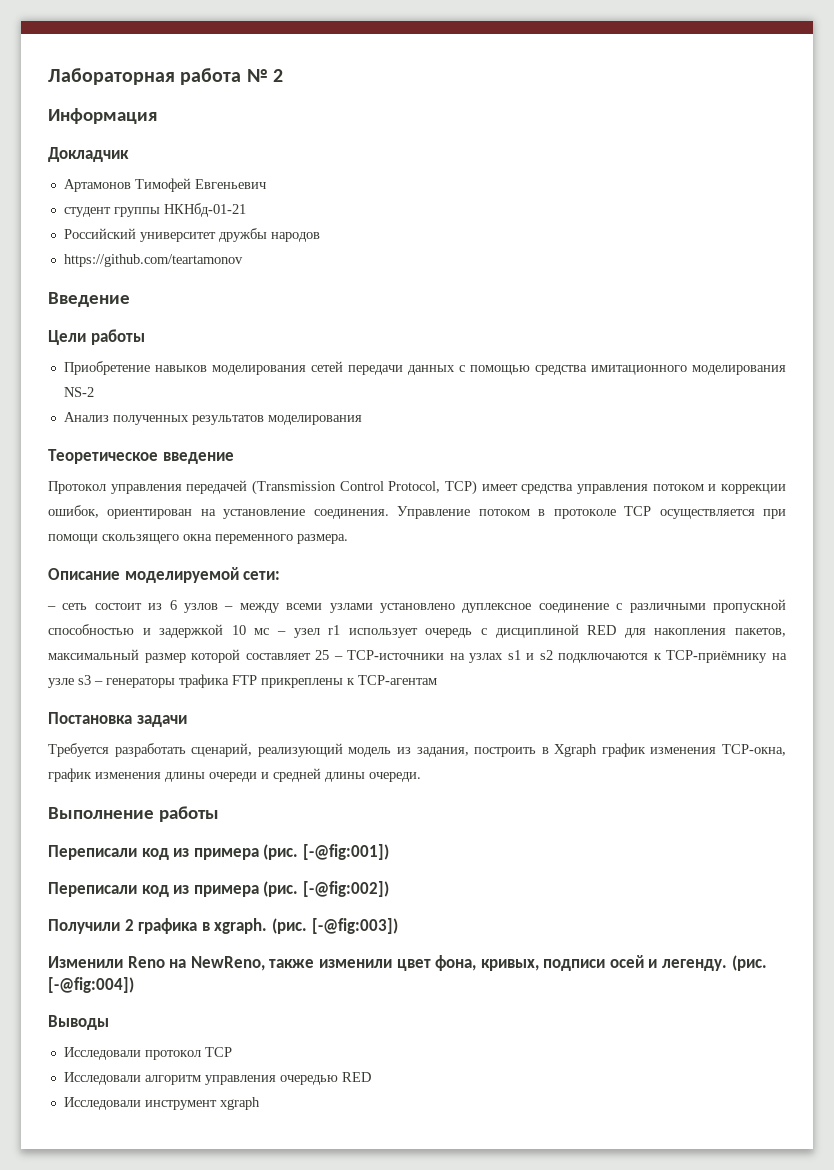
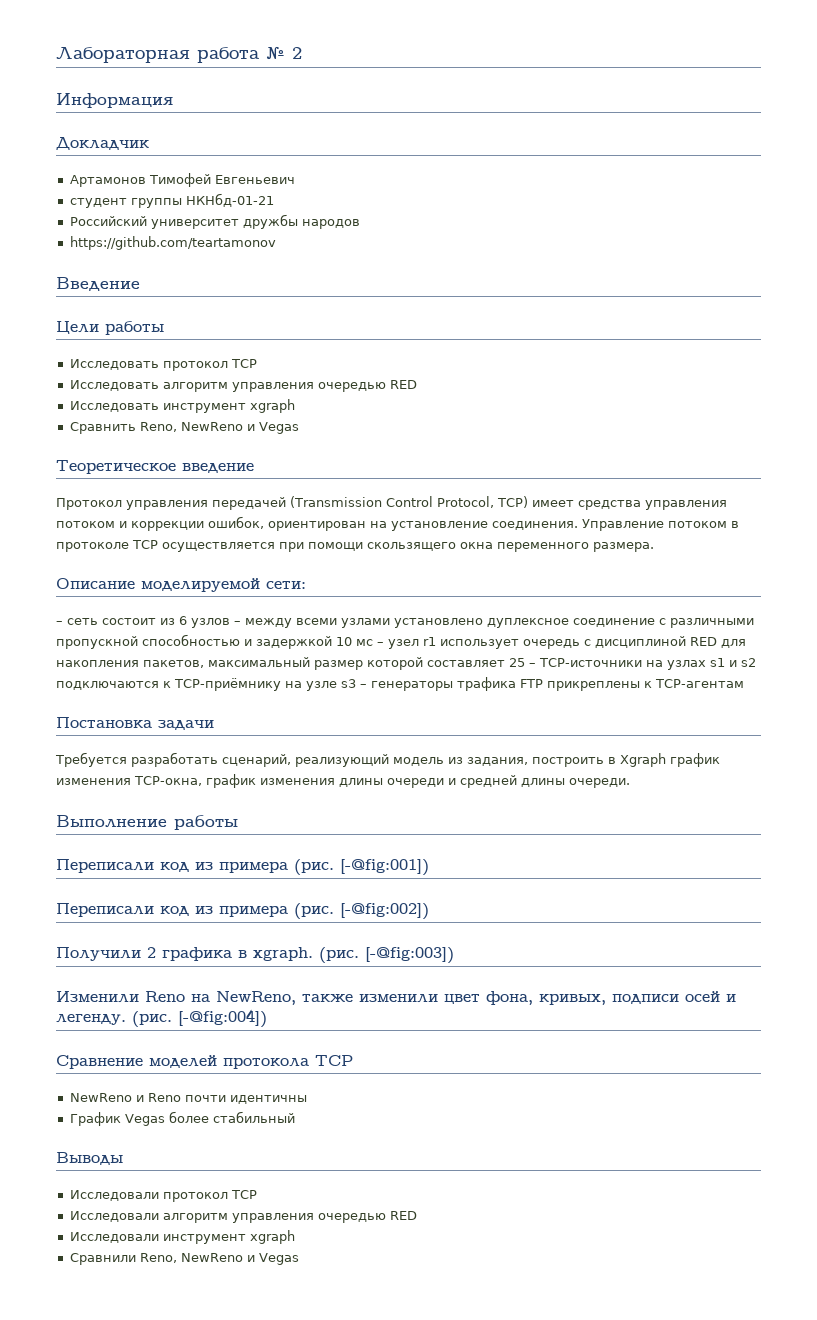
- Приобретение навыков моделирования сетей передачи данных с помощью средства имитационного моделирования NS-2
- Анализ полученных результатов моделирования
+ Исследовать протокол TCP
+ Исследовать алгоритм управления очередью RED
+ Исследовать инструмент xgraph
+ Сравнить Reno, NewReno и Vegas
+ Сравнение моделей протокола TCP
+ NewReno и Reno почти идентичны
+ График Vegas более стабильный
+ Сравнили Reno, NewReno и Vegas

